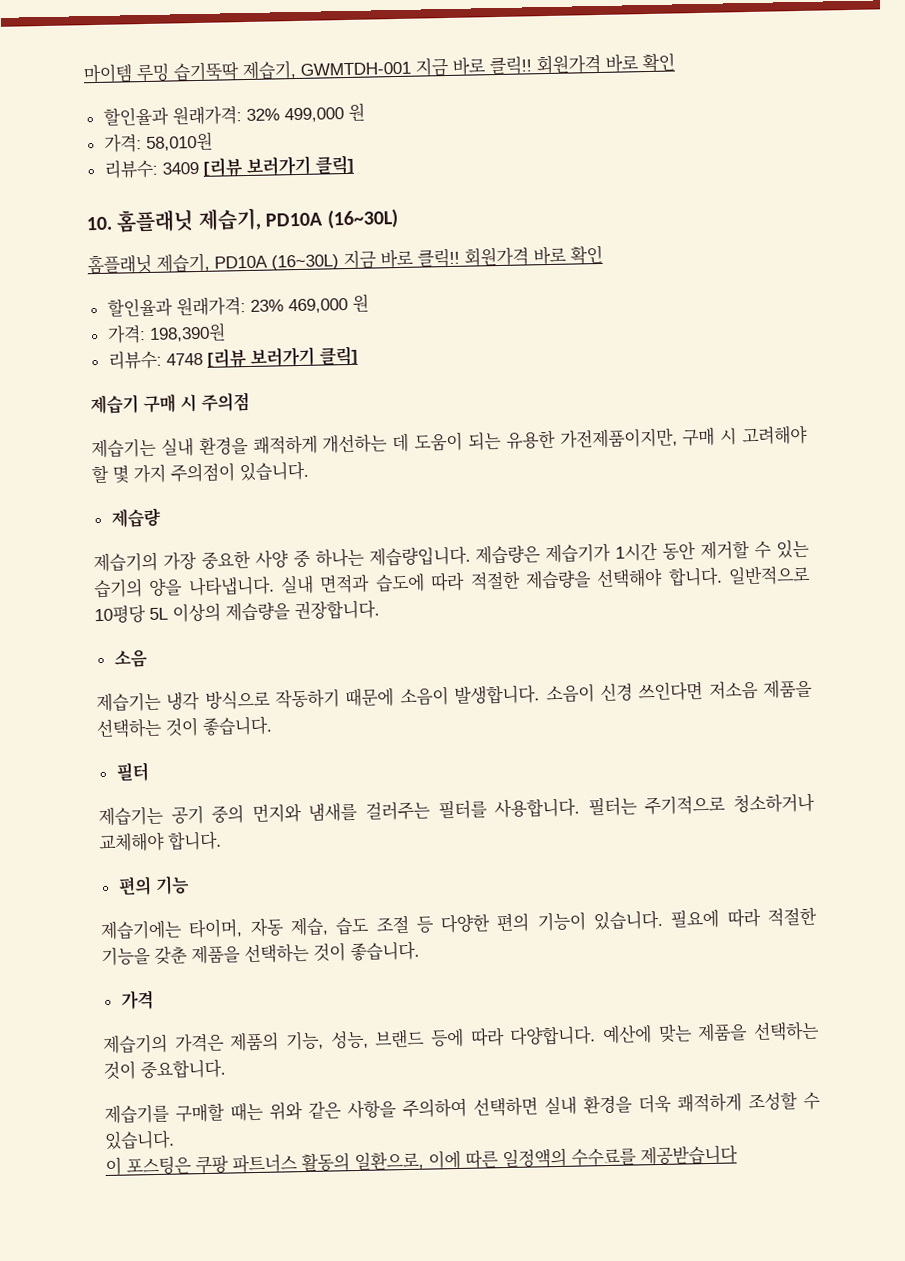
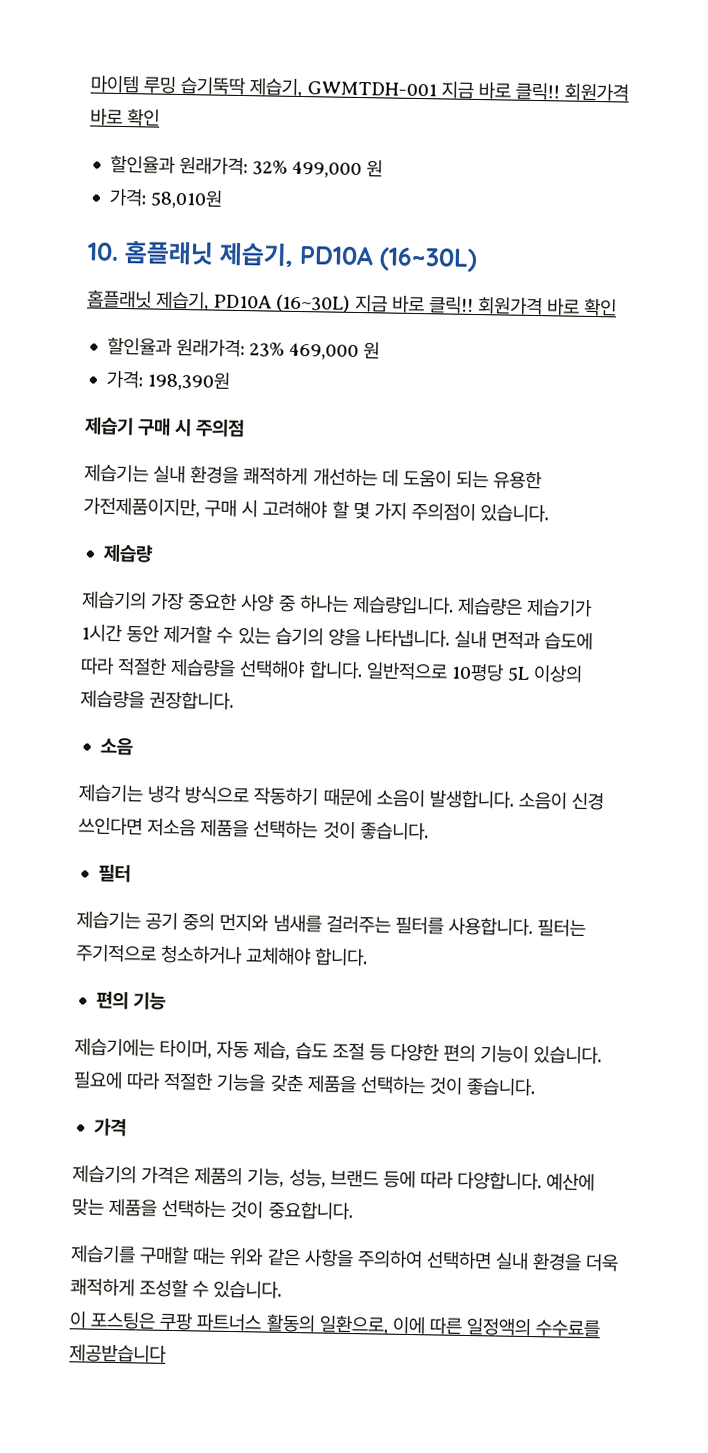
- 리뷰수: 3409 [리뷰 보러가기 클릭]
- 리뷰수: 4748 [리뷰 보러가기 클릭]

